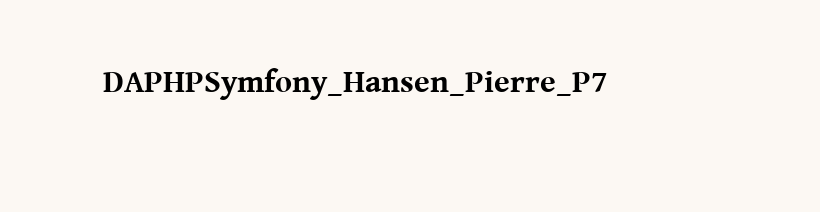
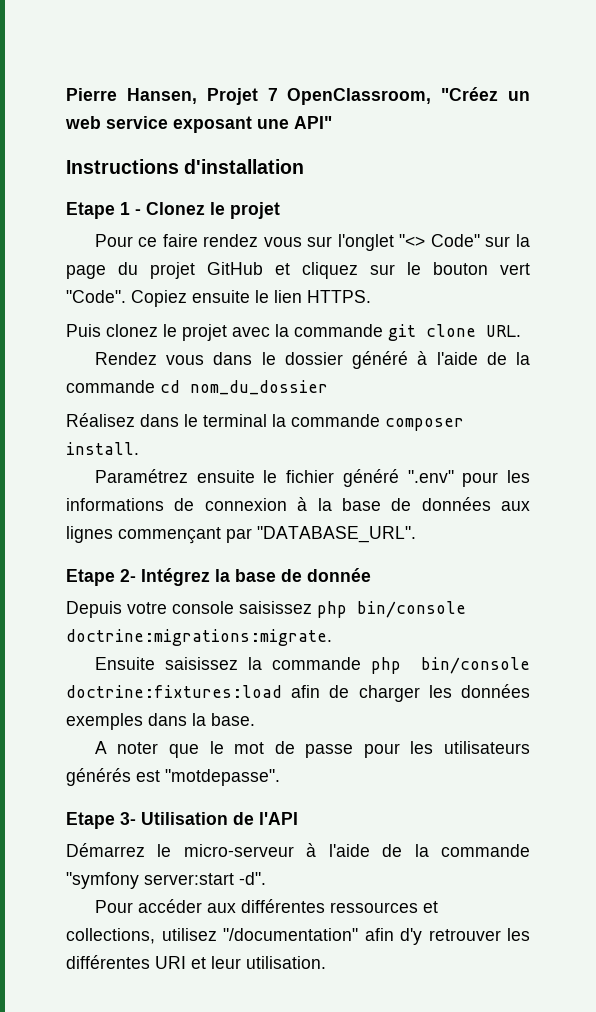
- DAPHPSymfony_Hansen_Pierre_P7
+ Pierre Hansen, Projet 7 OpenClassroom, "Créez un web service exposant une API"
+ Instructions d'installation
+ Etape 1 - Clonez le projet
+ Pour ce faire rendez vous sur l'onglet "<> Code" sur la page du projet GitHub et cliquez sur le bouton vert "Code". Copiez ensuite le lien HTTPS.
+ Puis clonez le projet avec la commande git clone URL.
+ Rendez vous dans le dossier généré à l'aide de la commande cd nom_du_dossier
+ Réalisez dans le terminal la commande composer install.
+ Paramétrez ensuite le fichier généré ".env" pour les informations de connexion à la base de données aux lignes commençant par "DATABASE_URL".
+ Etape 2- Intégrez la base de donnée
+ Depuis votre console saisissez php bin/console doctrine:migrations:migrate.
+ Ensuite saisissez la commande php bin/console doctrine:fixtures:load afin de charger les données exemples dans la base.
+ A noter que le mot de passe pour les utilisateurs générés est "motdepasse".
+ Etape 3- Utilisation de l'API
+ Démarrez le micro-serveur à l'aide de la commande "symfony server:start -d".
+ Pour accéder aux différentes ressources et collections, utilisez "/documentation" afin d'y retrouver les différentes URI et leur utilisation.

